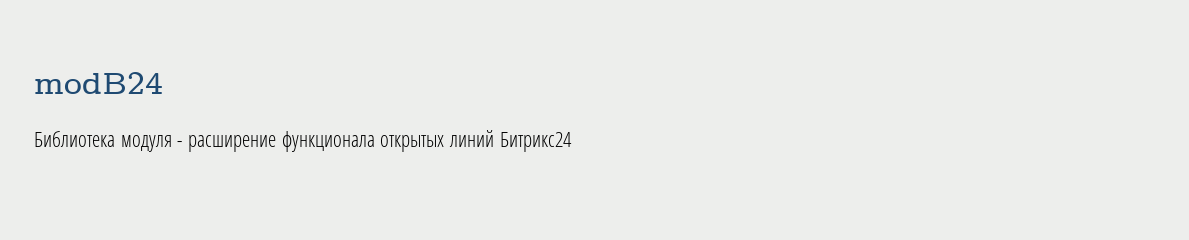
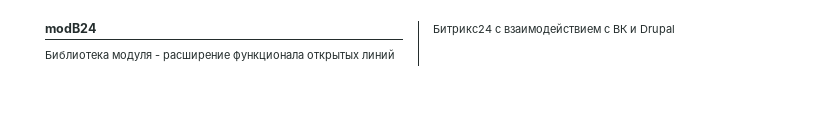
- Библиотека модуля - расширение функционала открытых линий Битрикс24
+ Библиотека модуля - расширение функционала открытых линий Битрикс24 с взаимодействием с ВК и Drupal

